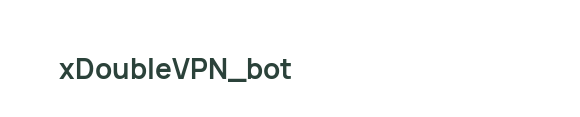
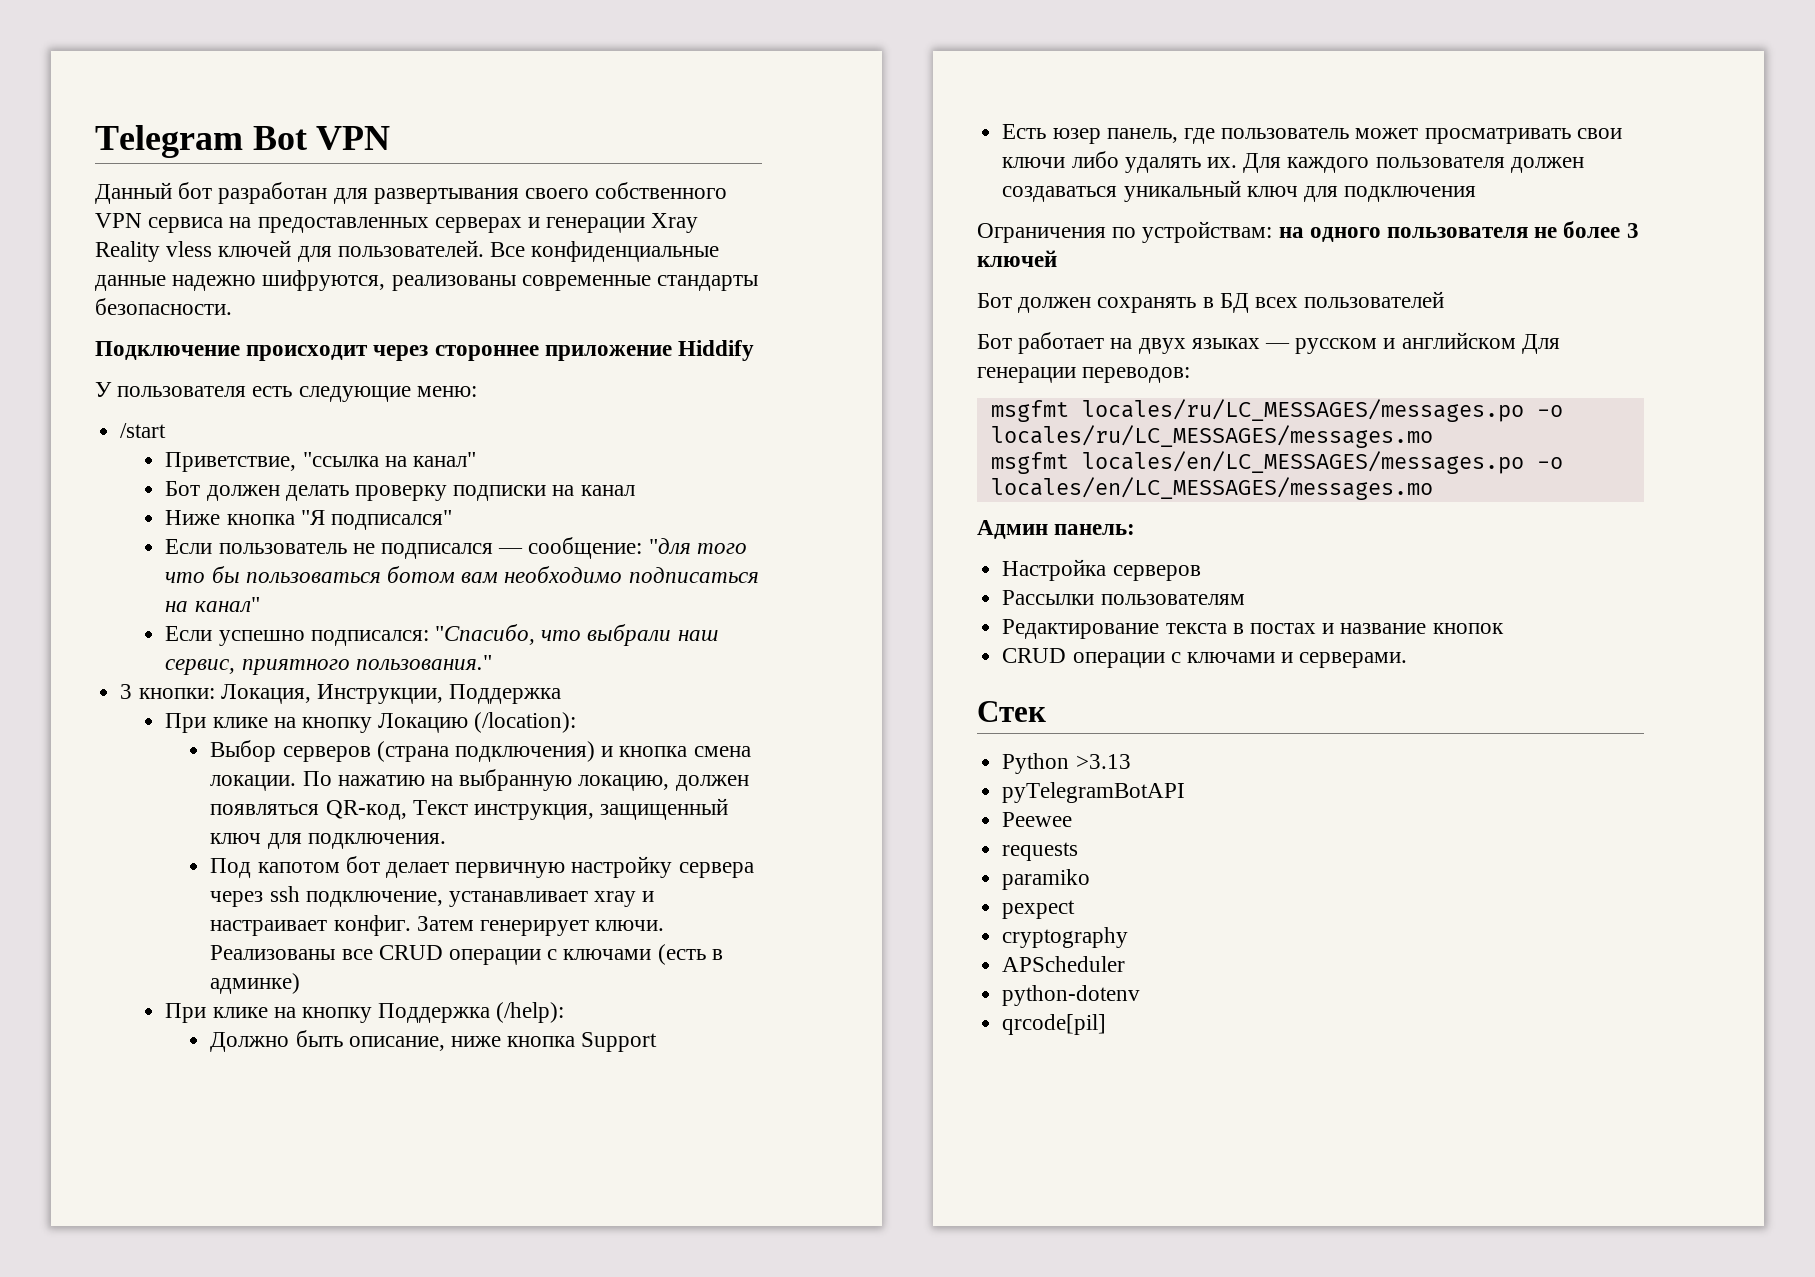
- xDoubleVPN_bot
+ Telegram Bot VPN
+ Данный бот разработан для развертывания своего собственного VPN сервиса на предоставленных серверах и генерации Xray Reality vless ключей для пользователей. Все конфиденциальные данные надежно шифруются, реализованы современные стандарты безопасности.
+ Подключение происходит через стороннее приложение Hiddify
+ У пользователя есть следующие меню:
+ /start
+ Приветствие, "ссылка на канал"
+ Бот должен делать проверку подписки на канал
+ Ниже кнопка "Я подписался"
+ Если пользователь не подписался — сообщение: "для того что бы пользоваться ботом вам необходимо подписаться на канал"
+ Если успешно подписался: "Спасибо, что выбрали наш сервис, приятного пользования."
+ 3 кнопки: Локация, Инструкции, Поддержка
+ При клике на кнопку Локацию (/location):
+ Выбор серверов (страна подключения) и кнопка смена локации. По нажатию на выбранную локацию, должен появляться QR-код, Текст инструкция, защищенный ключ для подключения.
+ Под капотом бот делает первичную настройку сервера через ssh подключение, устанавливает xray и настраивает конфиг. Затем генерирует ключи. Реализованы все CRUD операции с ключами (есть в админке)
+ При клике на кнопку Поддержка (/help):
+ Должно быть описание, ниже кнопка Support
+ Есть юзер панель, где пользователь может просматривать свои ключи либо удалять их. Для каждого пользователя должен создаваться уникальный ключ для подключения
+ Ограничения по устройствам: на одного пользователя не более 3 ключей
+ Бот должен сохранять в БД всех пользователей
+ Бот работает на двух языках — русском и английском Для генерации переводов:
+ msgfmt locales/ru/LC_MESSAGES/messages.po -o locales/ru/LC_MESSAGES/messages.mo
+ msgfmt locales/en/LC_MESSAGES/messages.po -o locales/en/LC_MESSAGES/messages.mo
+ Админ панель:
+ Настройка серверов
+ Рассылки пользователям
+ Редактирование текста в постах и название кнопок
+ CRUD операции с ключами и серверами.
+ Стек
+ Python >3.13
+ pyTelegramBotAPI
+ Peewee
+ requests
+ paramiko
+ pexpect
+ cryptography
+ APScheduler
+ python-dotenv
+ qrcode[pil]

